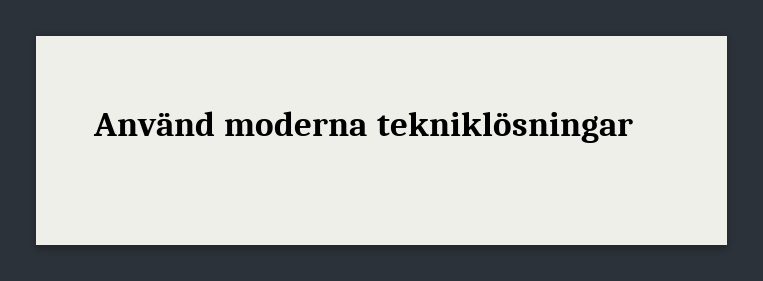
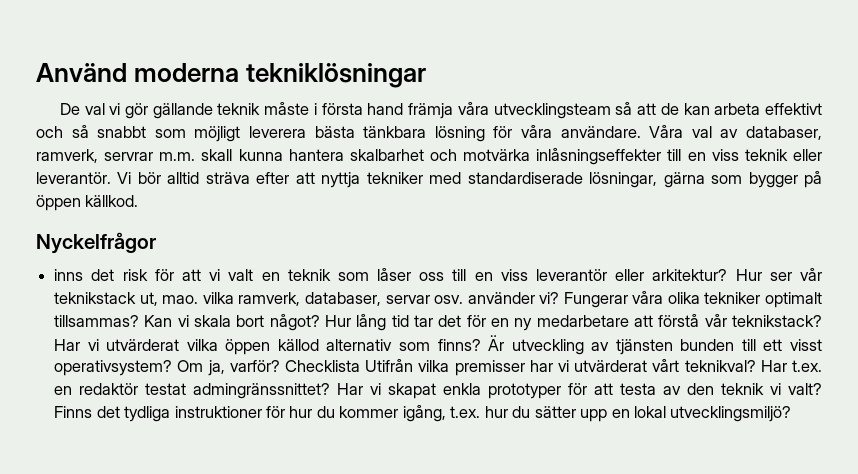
+ De val vi gör gällande teknik måste i första hand främja våra utvecklingsteam så att de kan arbeta effektivt och så snabbt som möjligt leverera bästa tänkbara lösning för våra användare. Våra val av databaser, ramverk, servrar m.m. skall kunna hantera skalbarhet och motvärka inlåsningseffekter till en viss teknik eller leverantör. Vi bör alltid sträva efter att nyttja tekniker med standardiserade lösningar, gärna som bygger på öppen källkod.
+ Nyckelfrågor
+ inns det risk för att vi valt en teknik som låser oss till en viss leverantör eller arkitektur? Hur ser vår teknikstack ut, mao. vilka ramverk, databaser, servar osv. använder vi? Fungerar våra olika tekniker optimalt tillsammas? Kan vi skala bort något? Hur lång tid tar det för en ny medarbetare att förstå vår teknikstack? Har vi utvärderat vilka öppen källod alternativ som finns? Är utveckling av tjänsten bunden till ett visst operativsystem? Om ja, varför? Checklista Utifrån vilka premisser har vi utvärderat vårt teknikval? Har t.ex. en redaktör testat admingränssnittet? Har vi skapat enkla prototyper för att testa av den teknik vi valt? Finns det tydliga instruktioner för hur du kommer igång, t.ex. hur du sätter upp en lokal utvecklingsmiljö?

